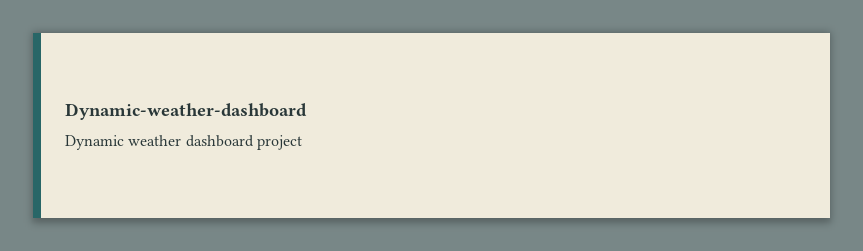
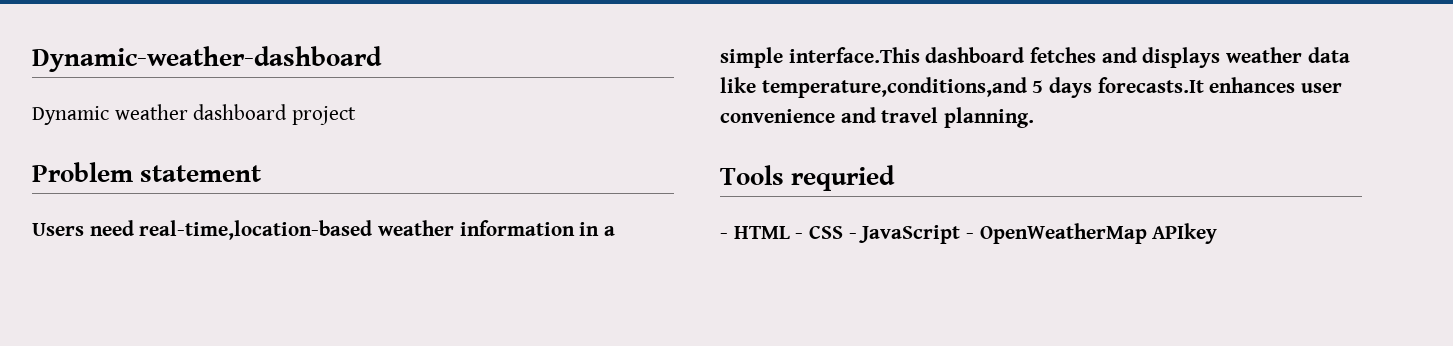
+ Problem statement
+ Users need real-time,location-based weather information in a simple interface.This dashboard fetches and displays weather data like temperature,conditions,and 5 days forecasts.It enhances user convenience and travel planning.
+ Tools requried
+ - HTML - CSS - JavaScript - OpenWeatherMap APIkey

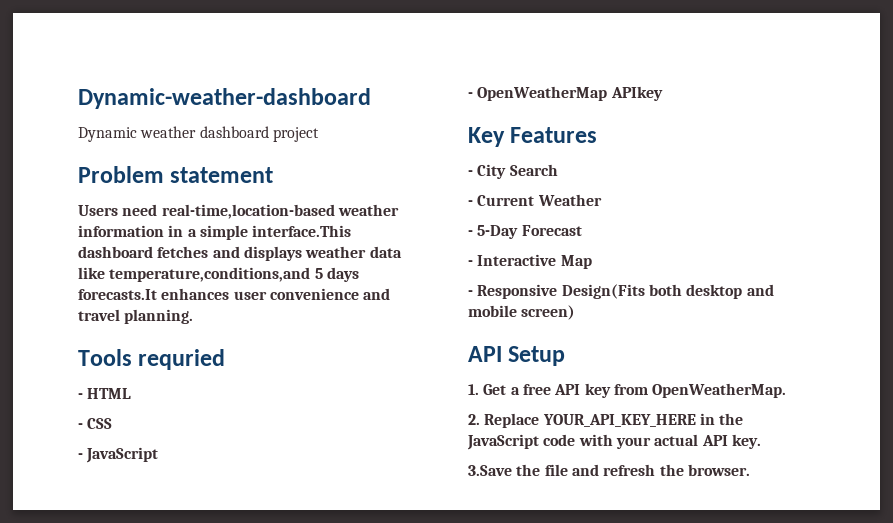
- - HTML - CSS - JavaScript - OpenWeatherMap APIkey
+ - HTML
+ - CSS
+ - JavaScript
+ - OpenWeatherMap APIkey
+ Key Features
+ - City Search
+ - Current Weather
+ - 5-Day Forecast
+ - Interactive Map
+ - Responsive Design(Fits both desktop and mobile screen)
+ API Setup
+ 1. Get a free API key from OpenWeatherMap.
+ 2. Replace YOUR_API_KEY_HERE in the JavaScript code with your actual API key.
+ 3.Save the file and refresh the browser.

